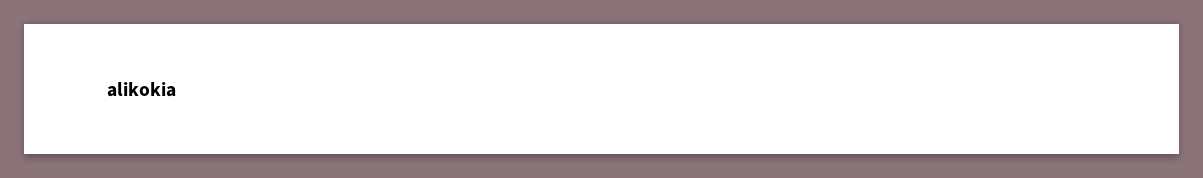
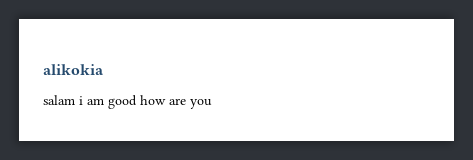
+ salam i am good how are you

